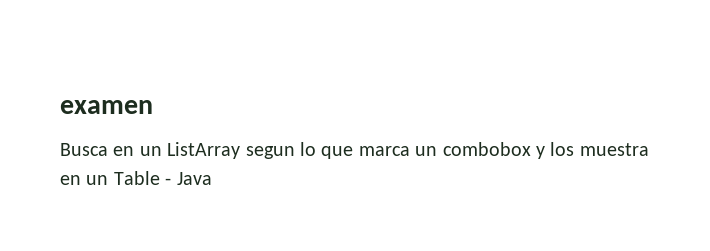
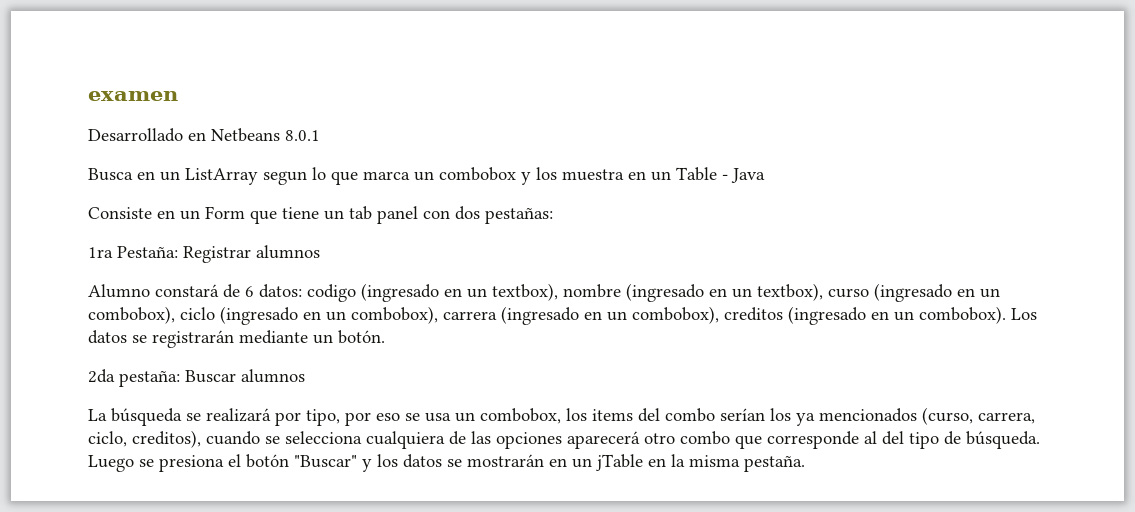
+ Desarrollado en Netbeans 8.0.1
+ Consiste en un Form que tiene un tab panel con dos pestañas:
+ 1ra Pestaña: Registrar alumnos
+ Alumno constará de 6 datos: codigo (ingresado en un textbox), nombre (ingresado en un textbox), curso (ingresado en un combobox), ciclo (ingresado en un combobox), carrera (ingresado en un combobox), creditos (ingresado en un combobox). Los datos se registrarán mediante un botón.
+ 2da pestaña: Buscar alumnos
+ La búsqueda se realizará por tipo, por eso se usa un combobox, los items del combo serían los ya mencionados (curso, carrera, ciclo, creditos), cuando se selecciona cualquiera de las opciones aparecerá otro combo que corresponde al del tipo de búsqueda. Luego se presiona el botón "Buscar" y los datos se mostrarán en un jTable en la misma pestaña.

